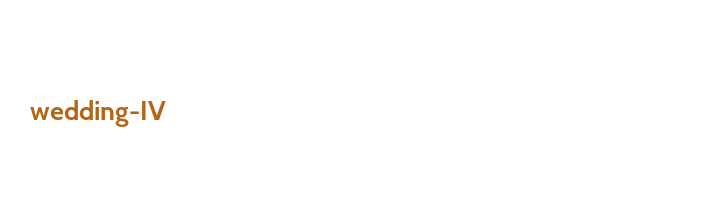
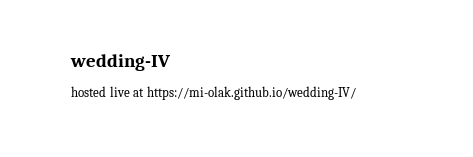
+ hosted live at https://mi-olak.github.io/wedding-IV/

